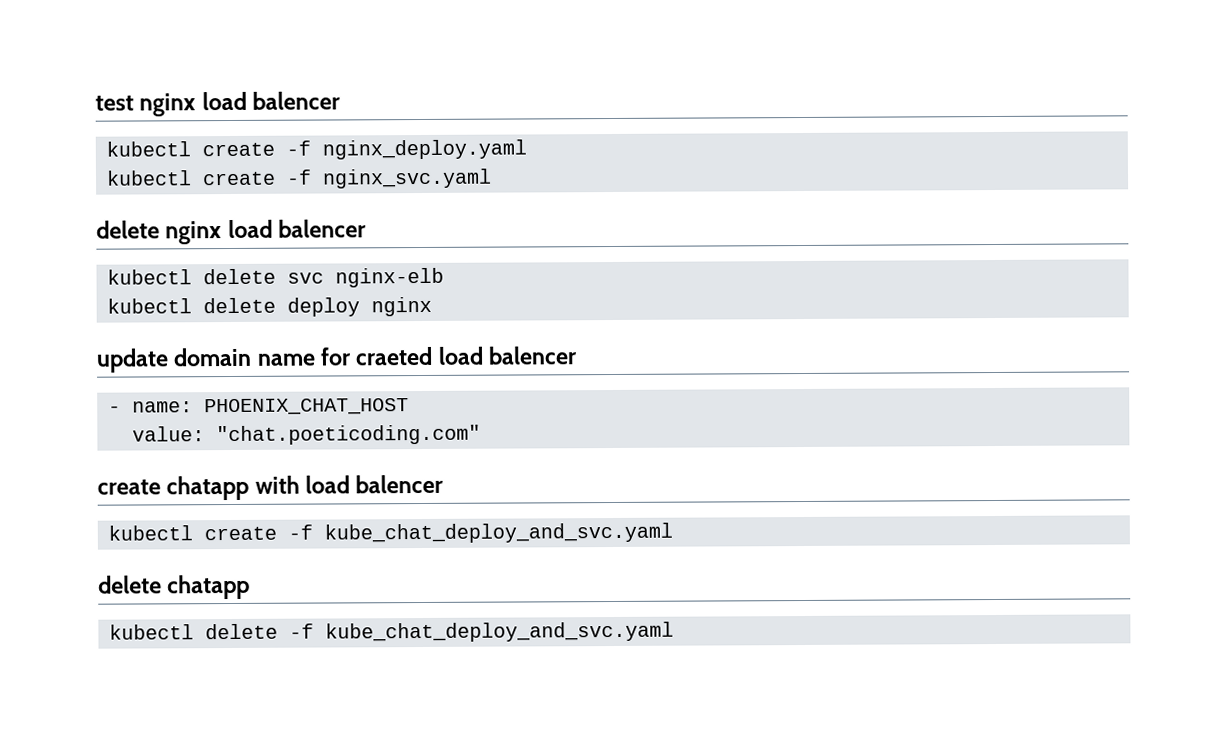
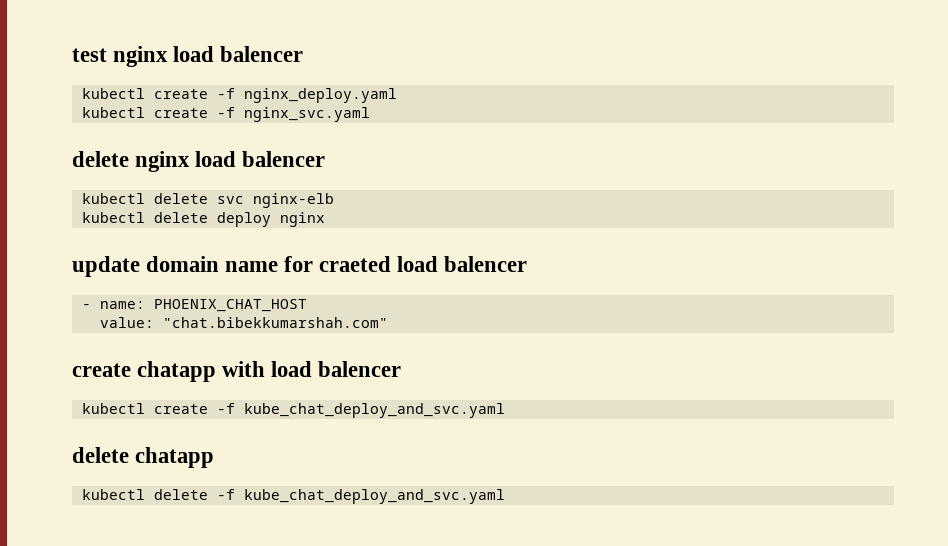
- value: "chat.poeticoding.com"
+ value: "chat.bibekkumarshah.com"

